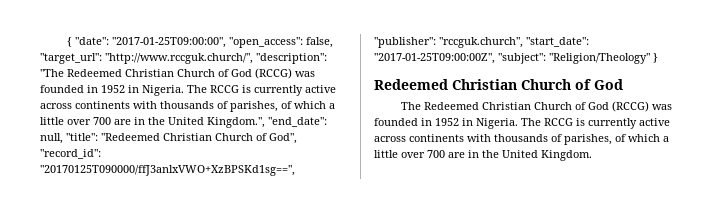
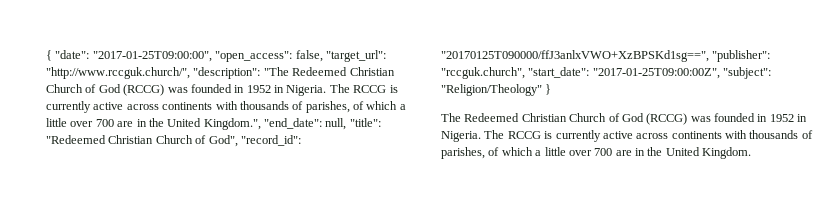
  The RCCG is currently active across continents with thousands of parishes, of which a little over 700 are in the United Kingdom.", "end_date": null, "title": "Redeemed Christian Church of God", "record_id": "20170125T090000/ffJ3anlxVWO+XzBPSKd1sg==", "publisher": "rccguk.church", "start_date": "2017-01-25T09:00:00Z", "subject": "Religion/Theology" }
- Redeemed Christian Church of God

